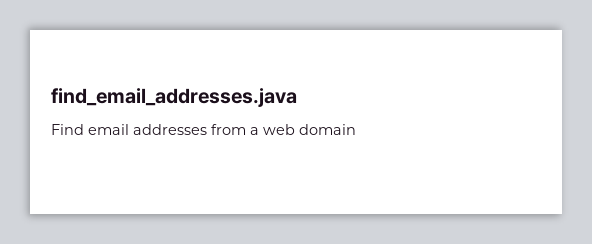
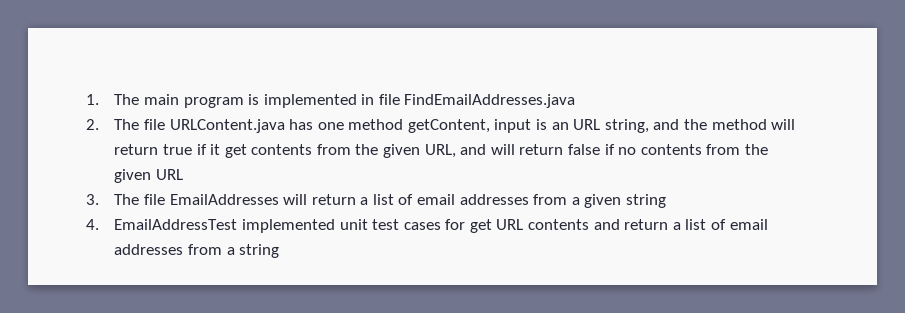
- find_email_addresses.java
- Find email addresses from a web domain
+ 1. The main program is implemented in file FindEmailAddresses.java
+ 2. The file URLContent.java has one method getContent, input is an URL string, and the method will return true if it get contents from the given URL, and will return false if no contents from the given URL
+ 3. The file EmailAddresses will return a list of email addresses from a given string
+ 4. EmailAddressTest implemented unit test cases for get URL contents and return a list of email addresses from a string

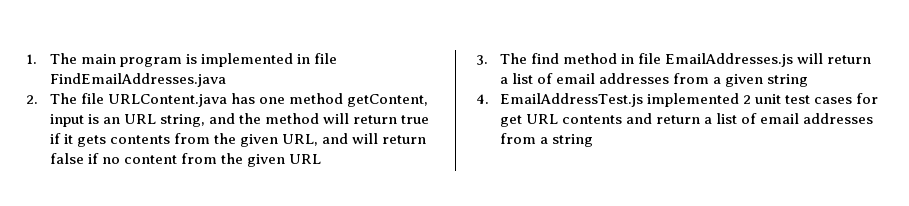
- 2. The file URLContent.java has one method getContent, input is an URL string, and the method will return true if it get contents from the given URL, and will return false if no contents from the given URL
+ 2. The file URLContent.java has one method getContent, input is an URL string, and the method will return true if it gets contents from the given URL, and will return false if no content from the given URL
- 3. The file EmailAddresses will return a list of email addresses from a given string
+ 3. The find method in file EmailAddresses.js will return a list of email addresses from a given string
- 4. EmailAddressTest implemented unit test cases for get URL contents and return a list of email addresses from a string
+ 4. EmailAddressTest.js implemented 2 unit test cases for get URL contents and return a list of email addresses from a string

